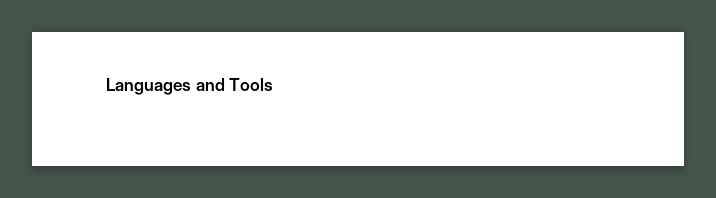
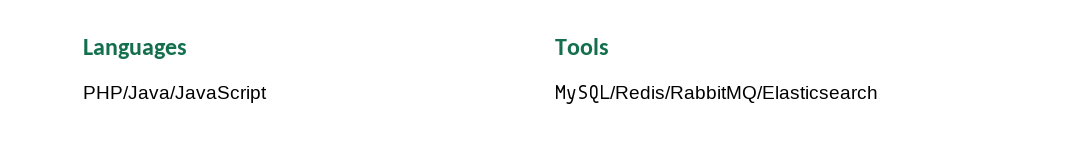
- Languages and Tools
+ Languages
+ PHP/Java/JavaScript
+ Tools
+ MySQL/Redis/RabbitMQ/Elasticsearch

